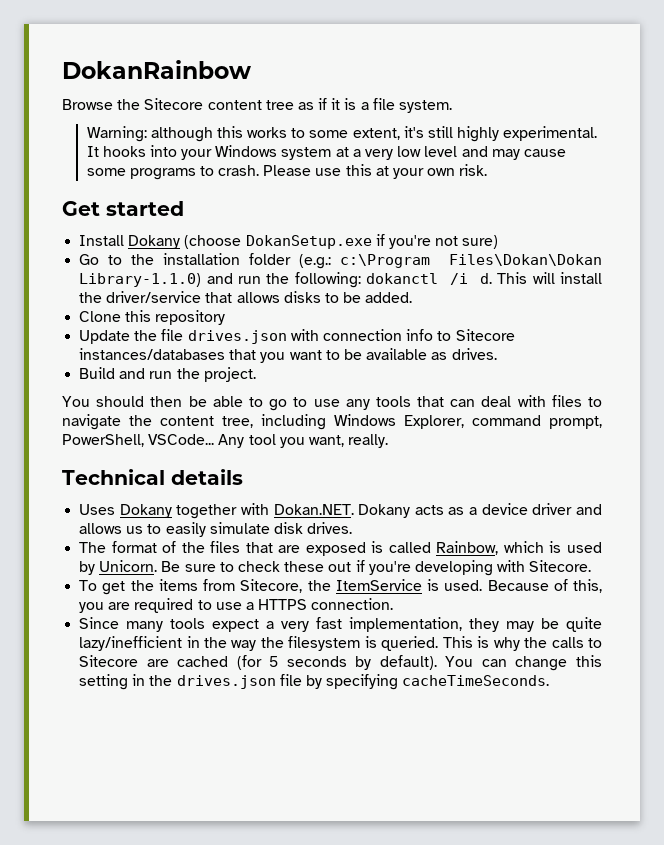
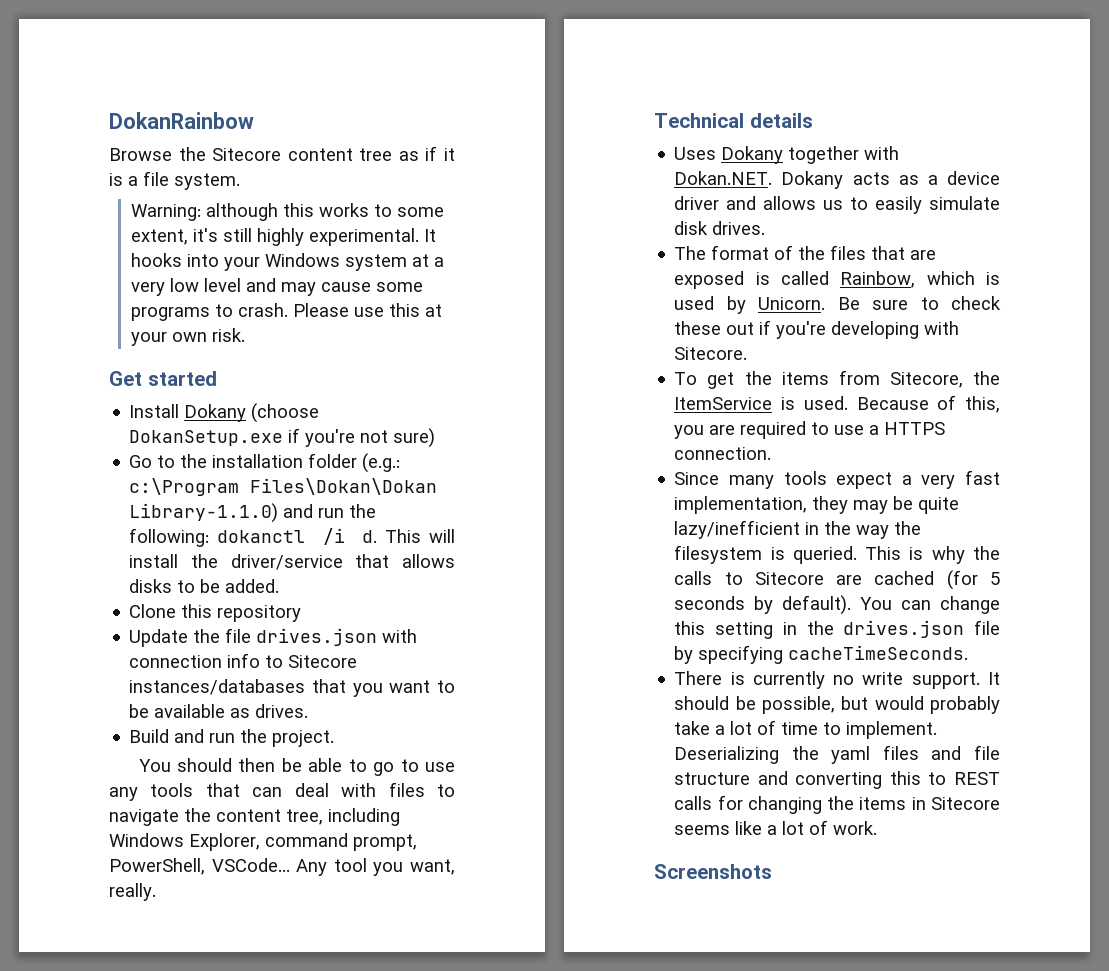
+ There is currently no write support. It should be possible, but would probably take a lot of time to implement. Deserializing the yaml files and file structure and converting this to REST calls for changing the items in Sitecore seems like a lot of work.
+ Screenshots

